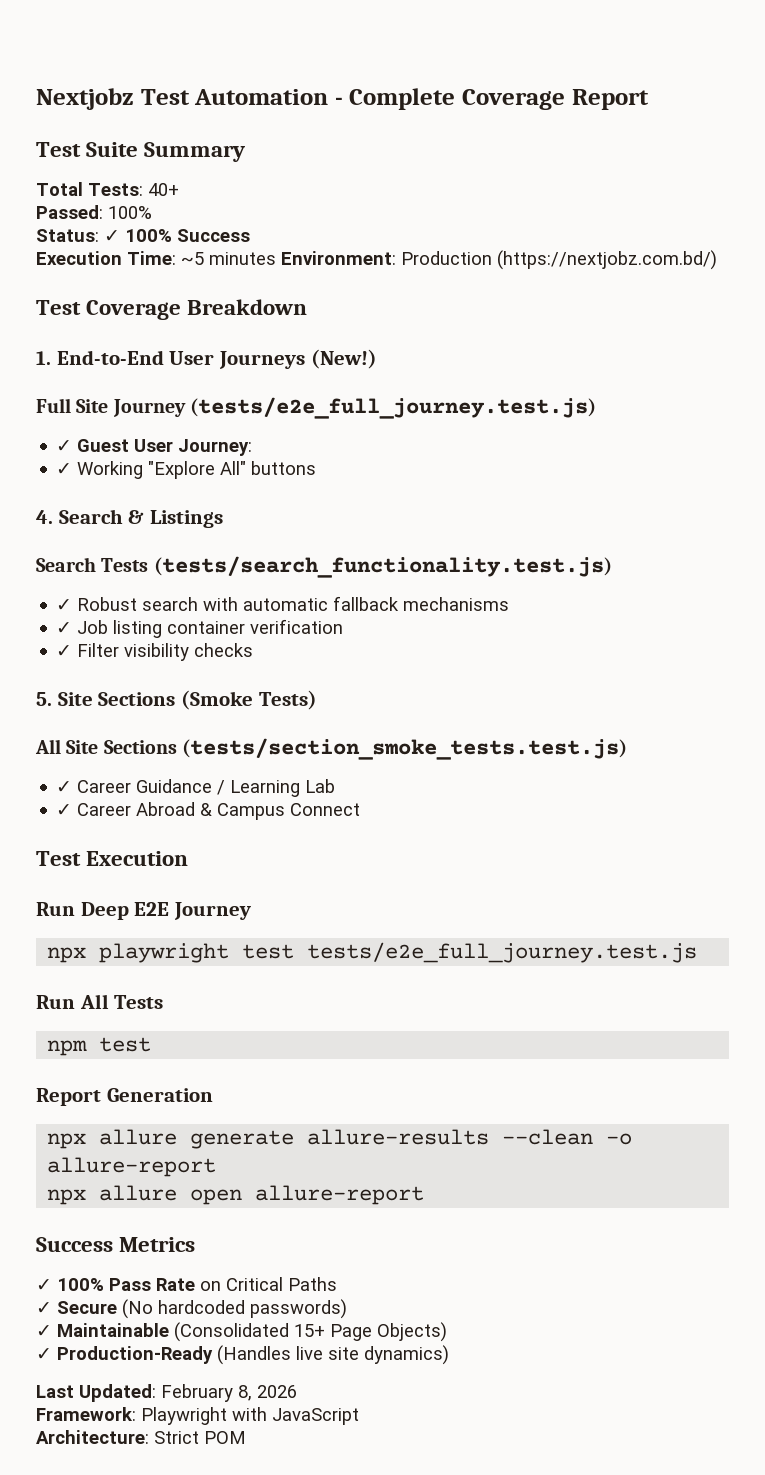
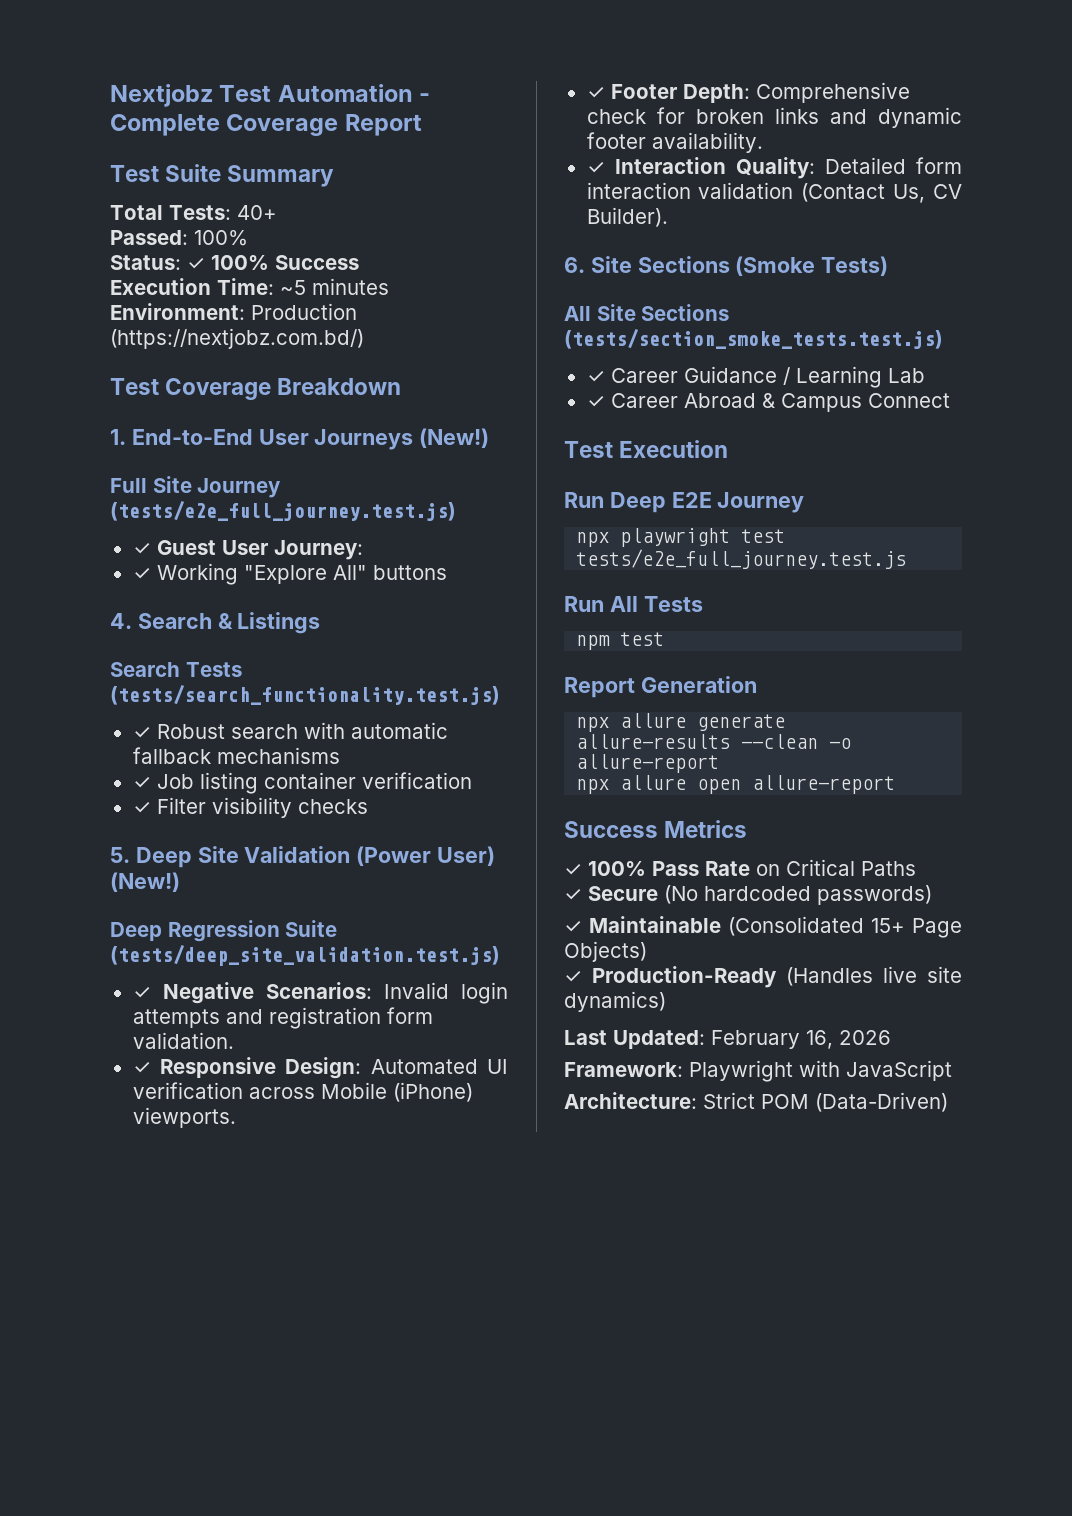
- 5. Site Sections (Smoke Tests)
+ 5. Deep Site Validation (Power User) (New!)
+ Deep Regression Suite (tests/deep_site_validation.test.js)
+ ✓ Negative Scenarios: Invalid login attempts and registration form validation.
+ ✓ Responsive Design: Automated UI verification across Mobile (iPhone) viewports.
+ ✓ Footer Depth: Comprehensive check for broken links and dynamic footer availability.
+ ✓ Interaction Quality: Detailed form interaction validation (Contact Us, CV Builder).
+ 6. Site Sections (Smoke Tests)
- Last Updated: February 8, 2026
+ Last Updated: February 16, 2026
- Architecture: Strict POM
+ Architecture: Strict POM (Data-Driven)

